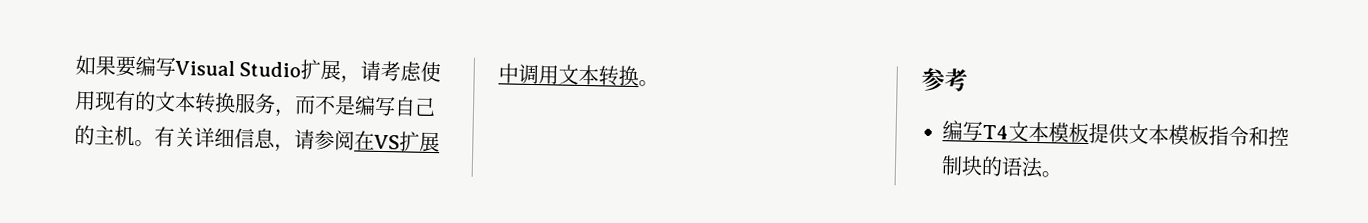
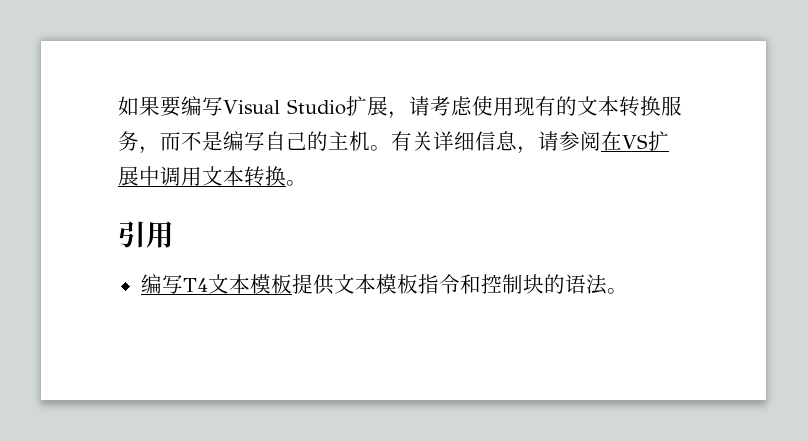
- 参考
+ 引用

